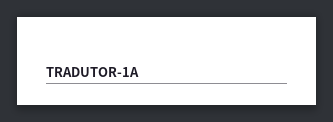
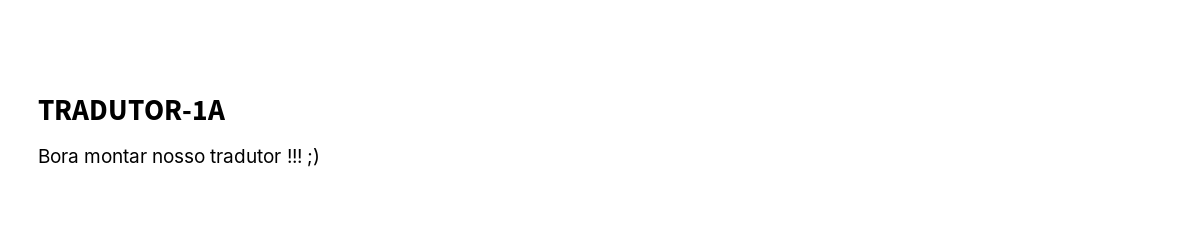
+ Bora montar nosso tradutor !!! ;)

